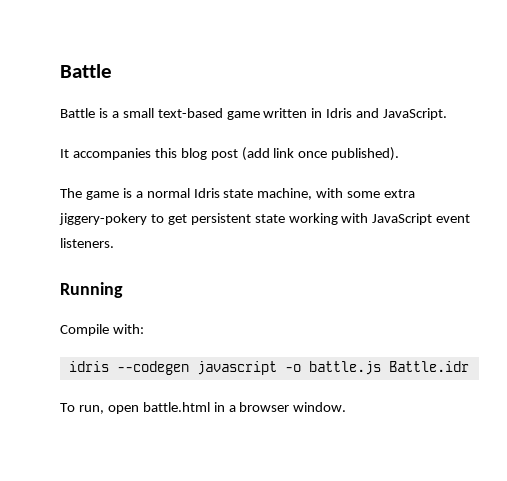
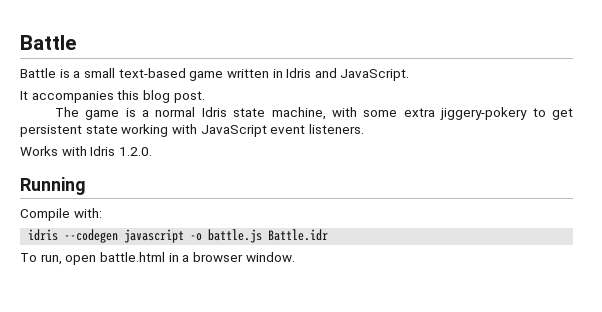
- It accompanies this blog post (add link once published).
+ It accompanies this blog post.
+ Works with Idris 1.2.0.

